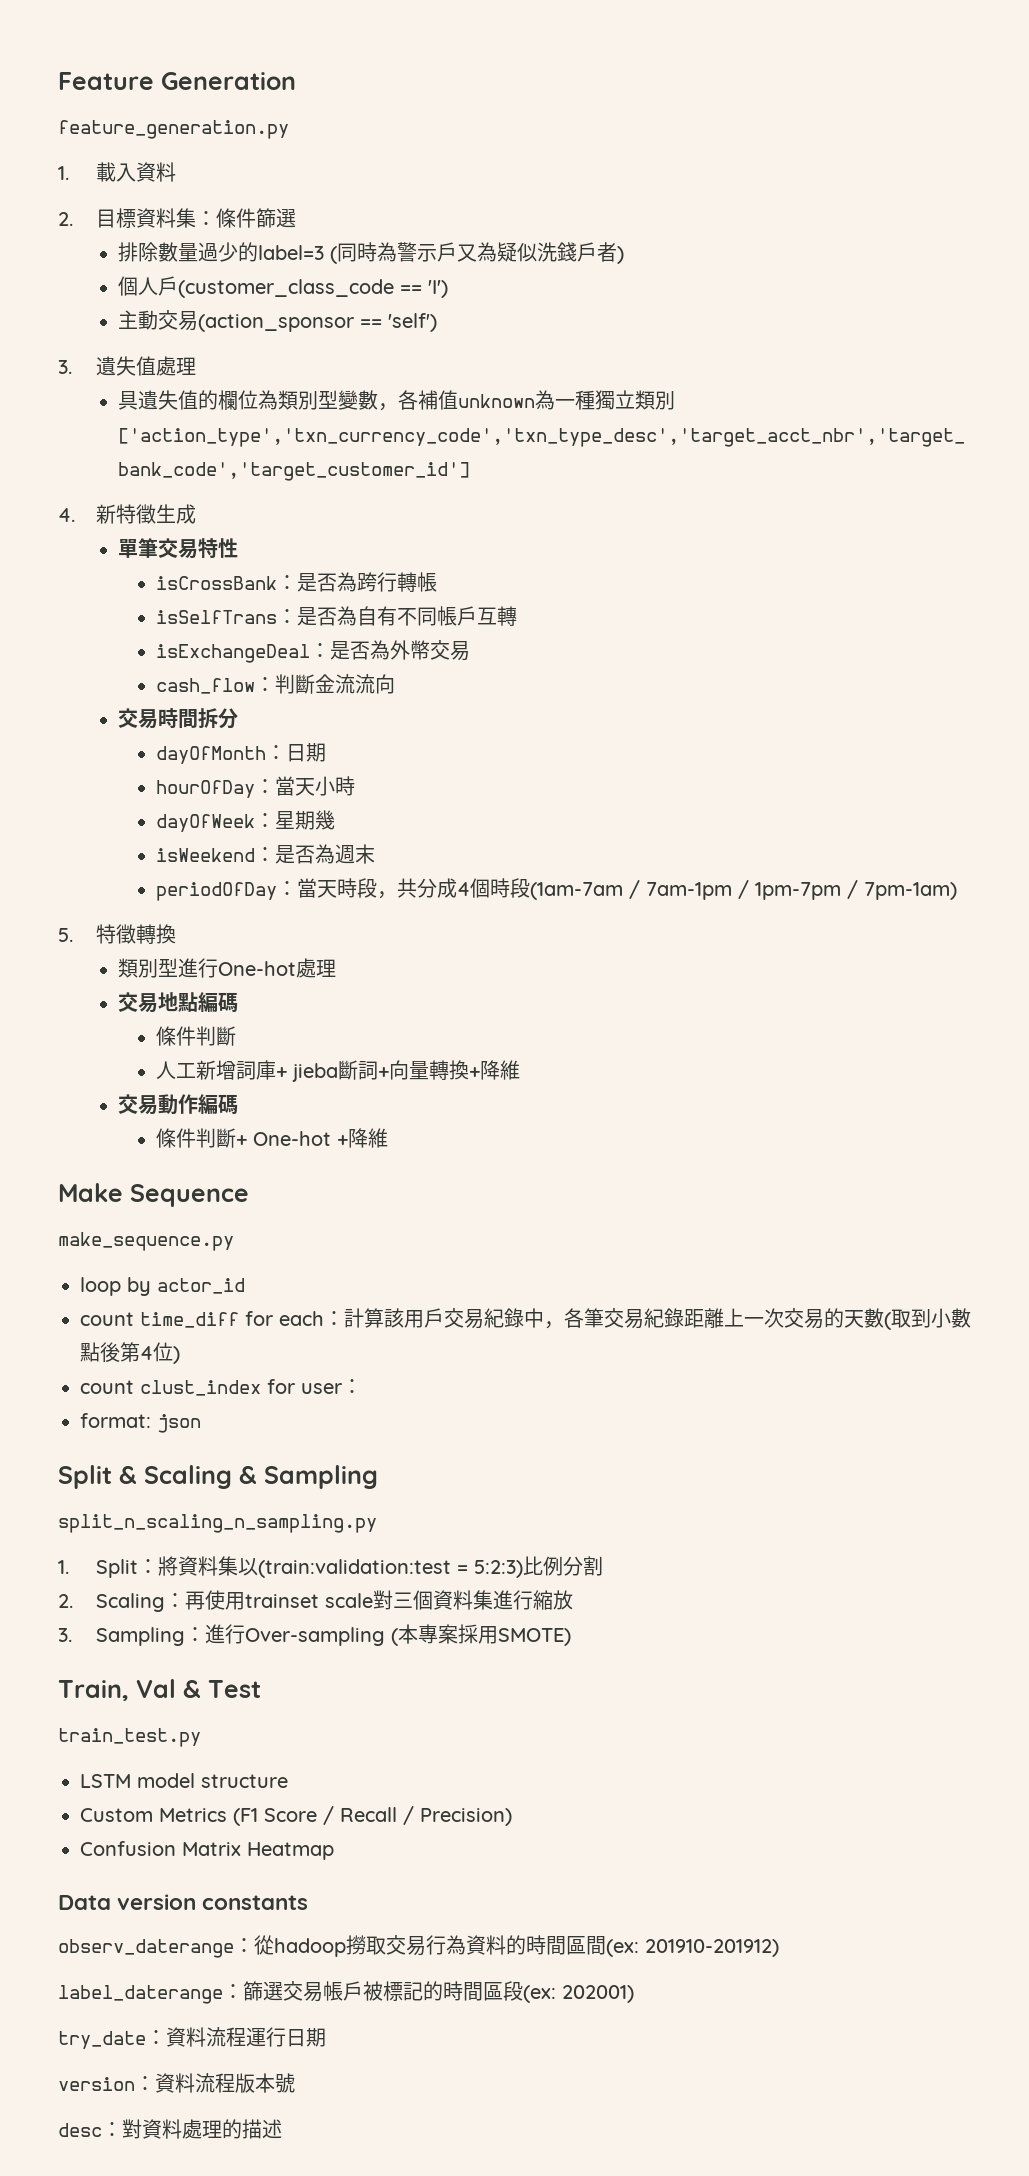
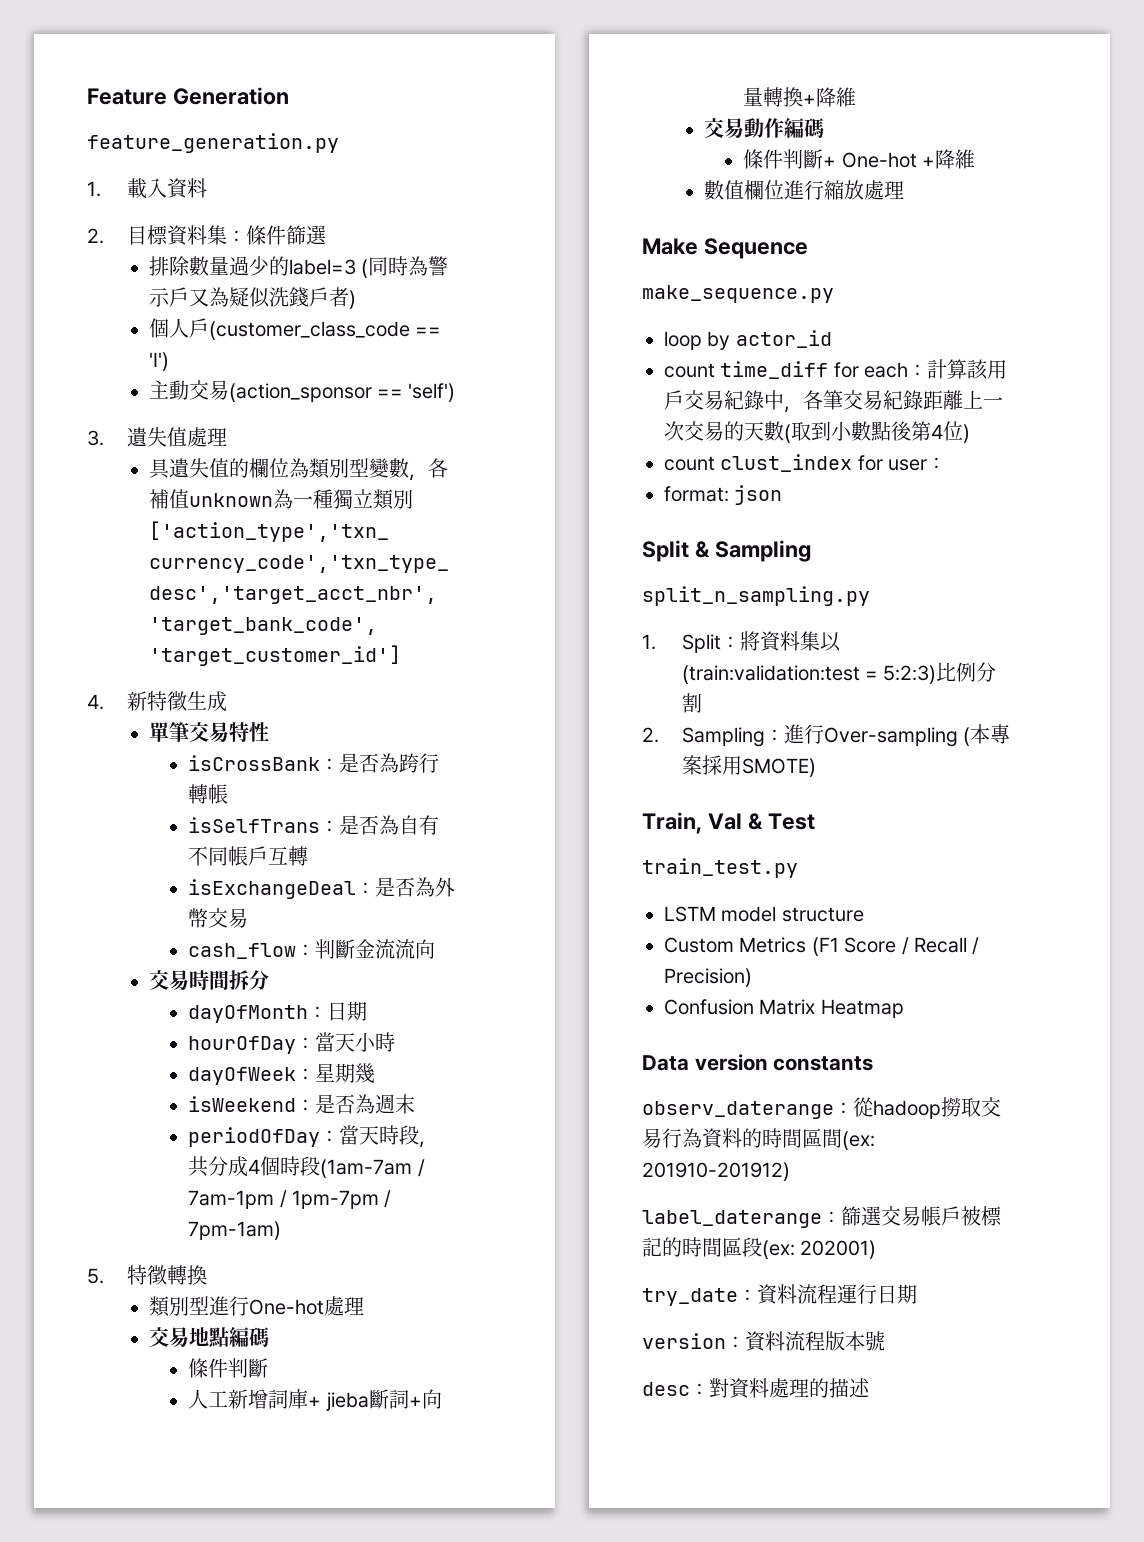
+ 數值欄位進行縮放處理
- Split & Scaling & Sampling
+ Split & Sampling
- split_n_scaling_n_sampling.py
+ split_n_sampling.py
- 2. Scaling：再使用trainset scale對三個資料集進行縮放
- 3. Sampling：進行Over-sampling (本專案採用SMOTE)
+ 2. Sampling：進行Over-sampling (本專案採用SMOTE)

